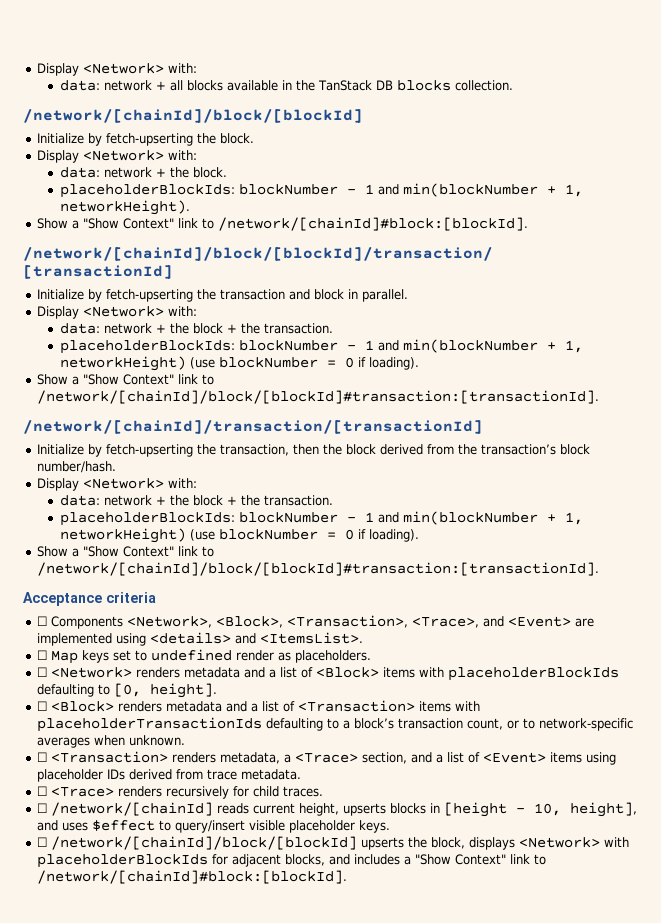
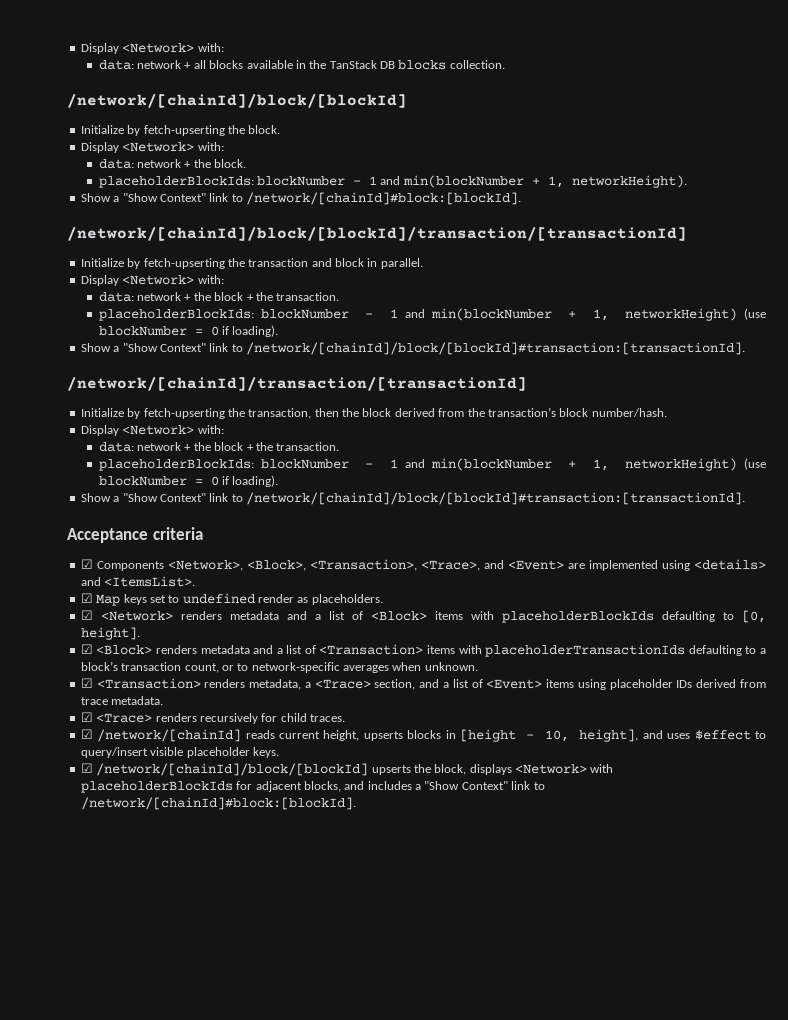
- ☐ Components <Network>, <Block>, <Transaction>, <Trace>, and <Event> are implemented using <details> and <ItemsList>.
+ ☑ Components <Network>, <Block>, <Transaction>, <Trace>, and <Event> are implemented using <details> and <ItemsList>.
- ☐ Map keys set to undefined render as placeholders.
+ ☑ Map keys set to undefined render as placeholders.
- ☐ <Network> renders metadata and a list of <Block> items with placeholderBlockIds defaulting to [0, height].
+ ☑ <Network> renders metadata and a list of <Block> items with placeholderBlockIds defaulting to [0, height].
- ☐ <Block> renders metadata and a list of <Transaction> items with placeholderTransactionIds defaulting to a block’s transaction count, or to network-specific averages when unknown.
+ ☑ <Block> renders metadata and a list of <Transaction> items with placeholderTransactionIds defaulting to a block’s transaction count, or to network-specific averages when unknown.
- ☐ <Transaction> renders metadata, a <Trace> section, and a list of <Event> items using placeholder IDs derived from trace metadata.
+ ☑ <Transaction> renders metadata, a <Trace> section, and a list of <Event> items using placeholder IDs derived from trace metadata.
- ☐ <Trace> renders recursively for child traces.
+ ☑ <Trace> renders recursively for child traces.
- ☐ /network/[chainId] reads current height, upserts blocks in [height - 10, height], and uses $effect to query/insert visible placeholder keys.
+ ☑ /network/[chainId] reads current height, upserts blocks in [height - 10, height], and uses $effect to query/insert visible placeholder keys.
- ☐ /network/[chainId]/block/[blockId] upserts the block, displays <Network> with placeholderBlockIds for adjacent blocks, and includes a "Show Context" link to /network/[chainId]#block:[blockId].
+ ☑ /network/[chainId]/block/[blockId] upserts the block, displays <Network> with placeholderBlockIds for adjacent blocks, and includes a "Show Context" link to /network/[chainId]#block:[blockId].

